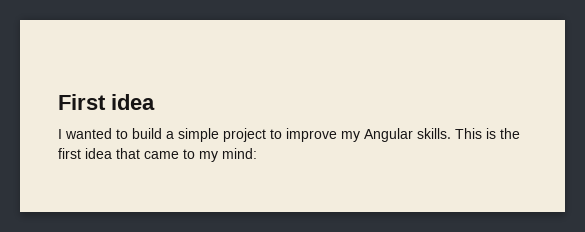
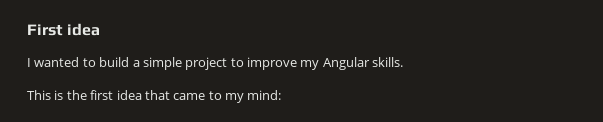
- I wanted to build a simple project to improve my Angular skills. This is the first idea that came to my mind:
+ I wanted to build a simple project to improve my Angular skills.
+ This is the first idea that came to my mind:

